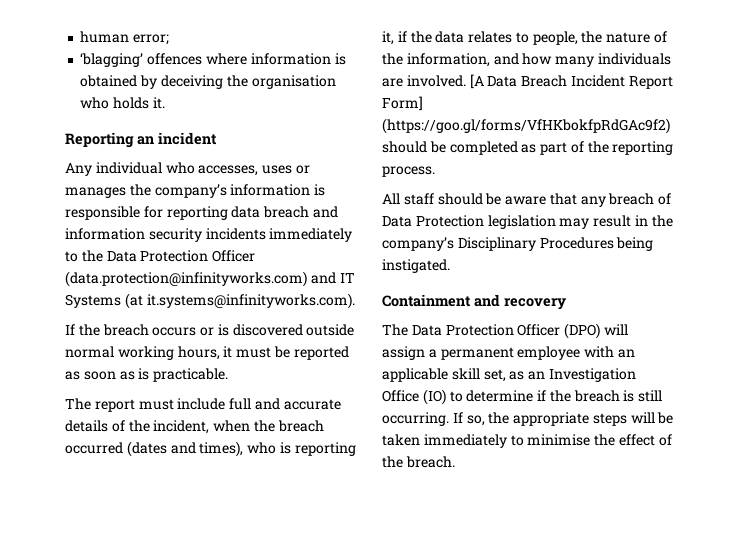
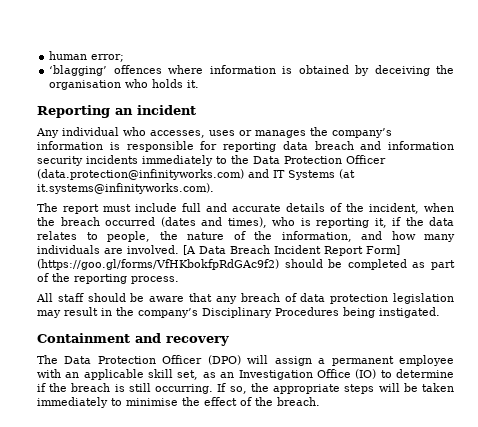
- If the breach occurs or is discovered outside normal working hours, it must be reported as soon as is practicable.
- All staff should be aware that any breach of Data Protection legislation may result in the company’s Disciplinary Procedures being instigated.
+ All staff should be aware that any breach of data protection legislation may result in the company’s Disciplinary Procedures being instigated.

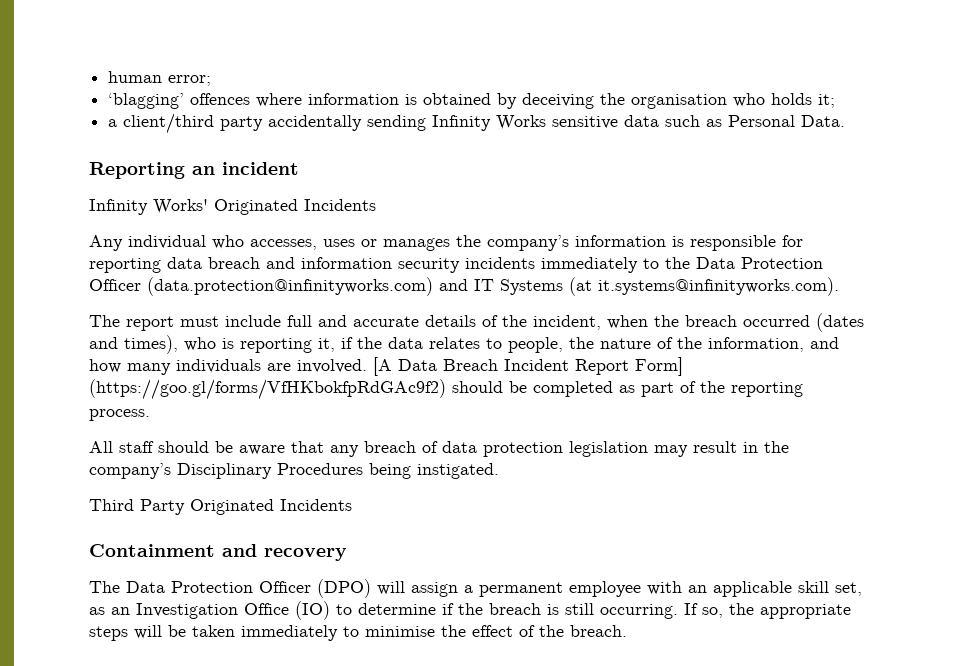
- ‘blagging’ offences where information is obtained by deceiving the organisation who holds it.
+ ‘blagging’ offences where information is obtained by deceiving the organisation who holds it;
+ a client/third party accidentally sending Infinity Works sensitive data such as Personal Data.
+ Infinity Works' Originated Incidents
+ Third Party Originated Incidents

